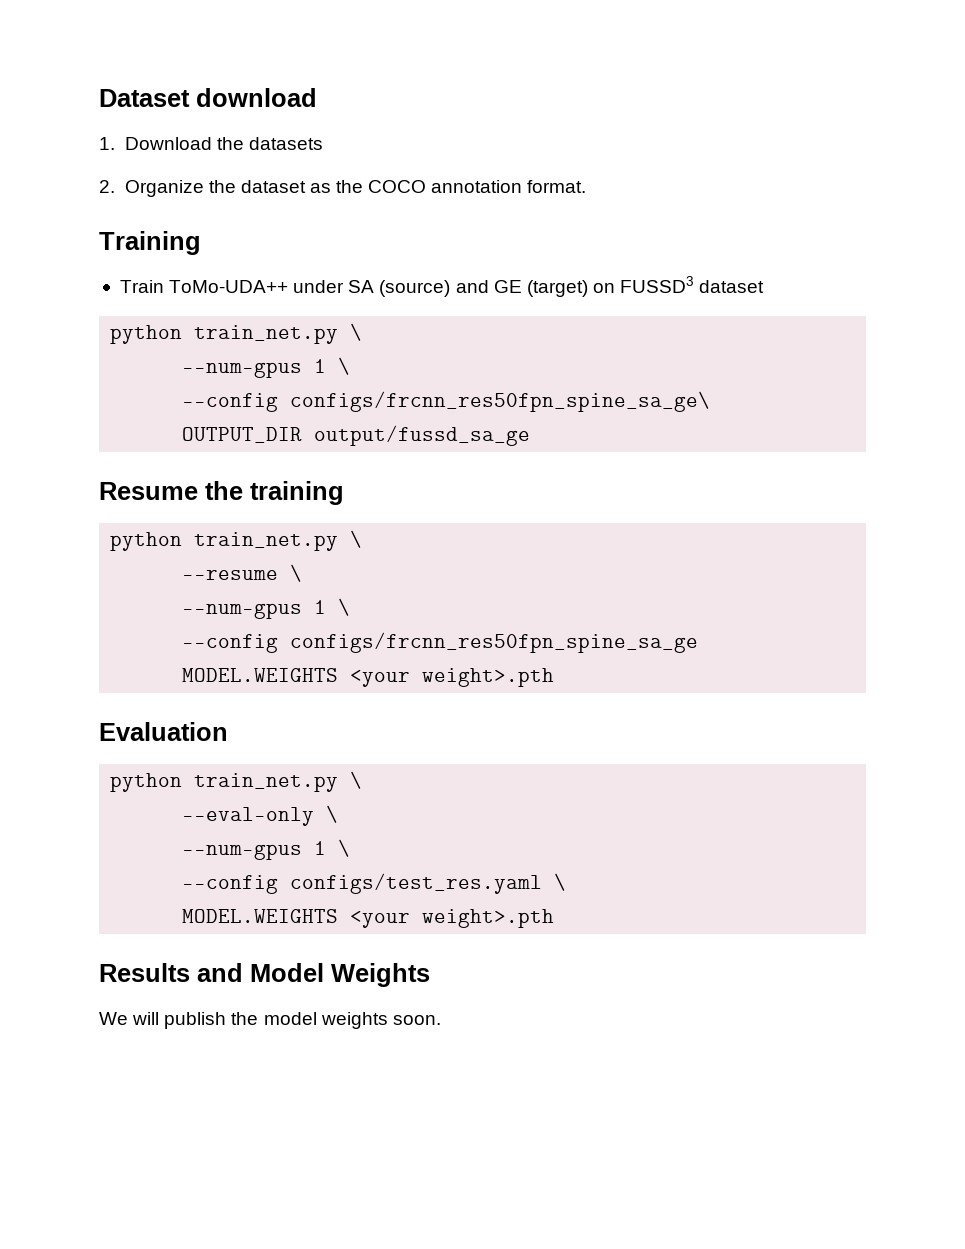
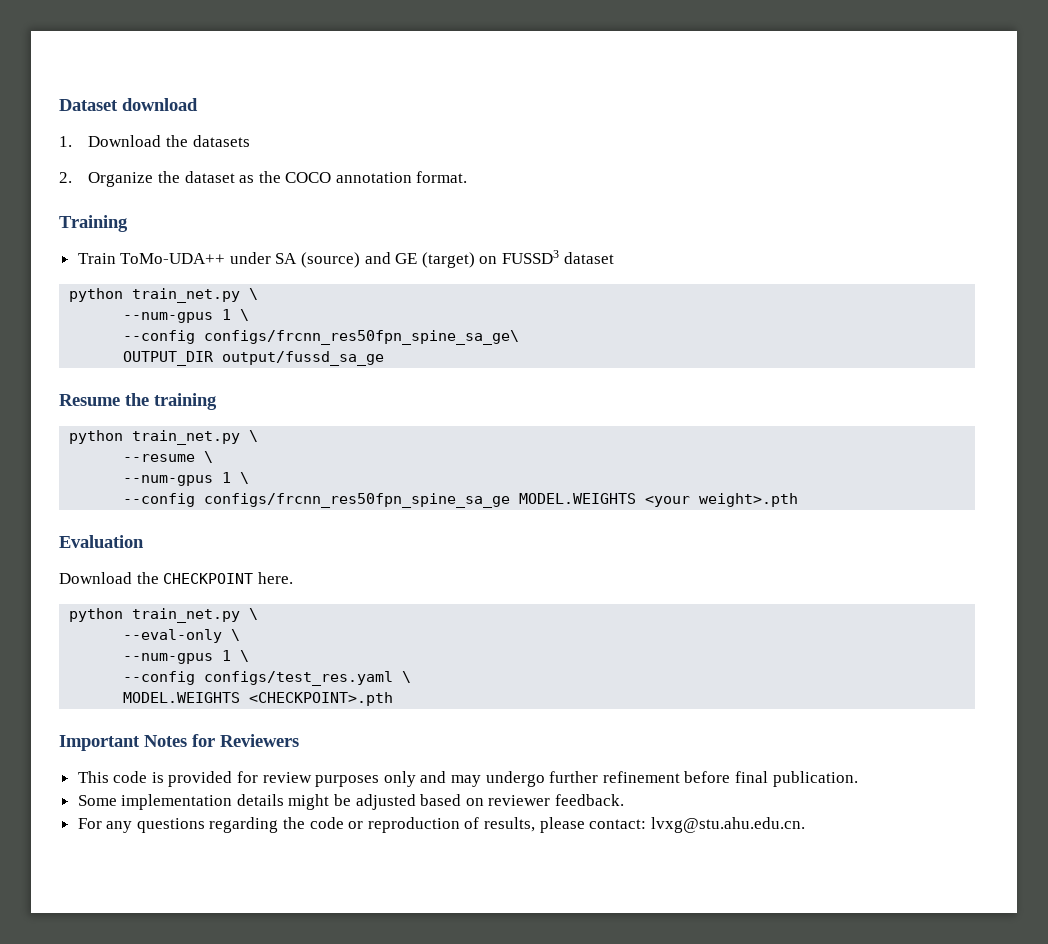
+ Download the CHECKPOINT here.
  --config configs/test_res.yaml \
- MODEL.WEIGHTS <your weight>.pth
- Results and Model Weights
- We will publish the model weights soon.
+ MODEL.WEIGHTS <CHECKPOINT>.pth
+ Important Notes for Reviewers
+ This code is provided for review purposes only and may undergo further refinement before final publication.
+ Some implementation details might be adjusted based on reviewer feedback.
+ For any questions regarding the code or reproduction of results, please contact: lvxg@stu.ahu.edu.cn.

